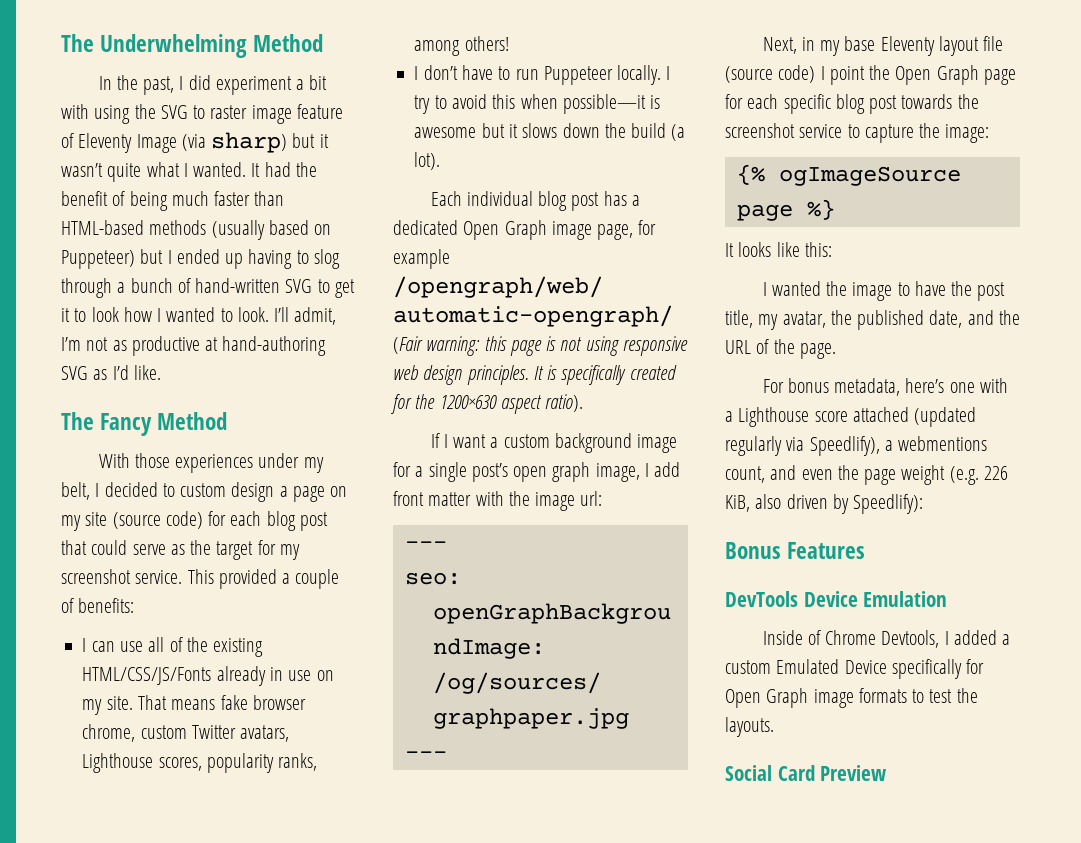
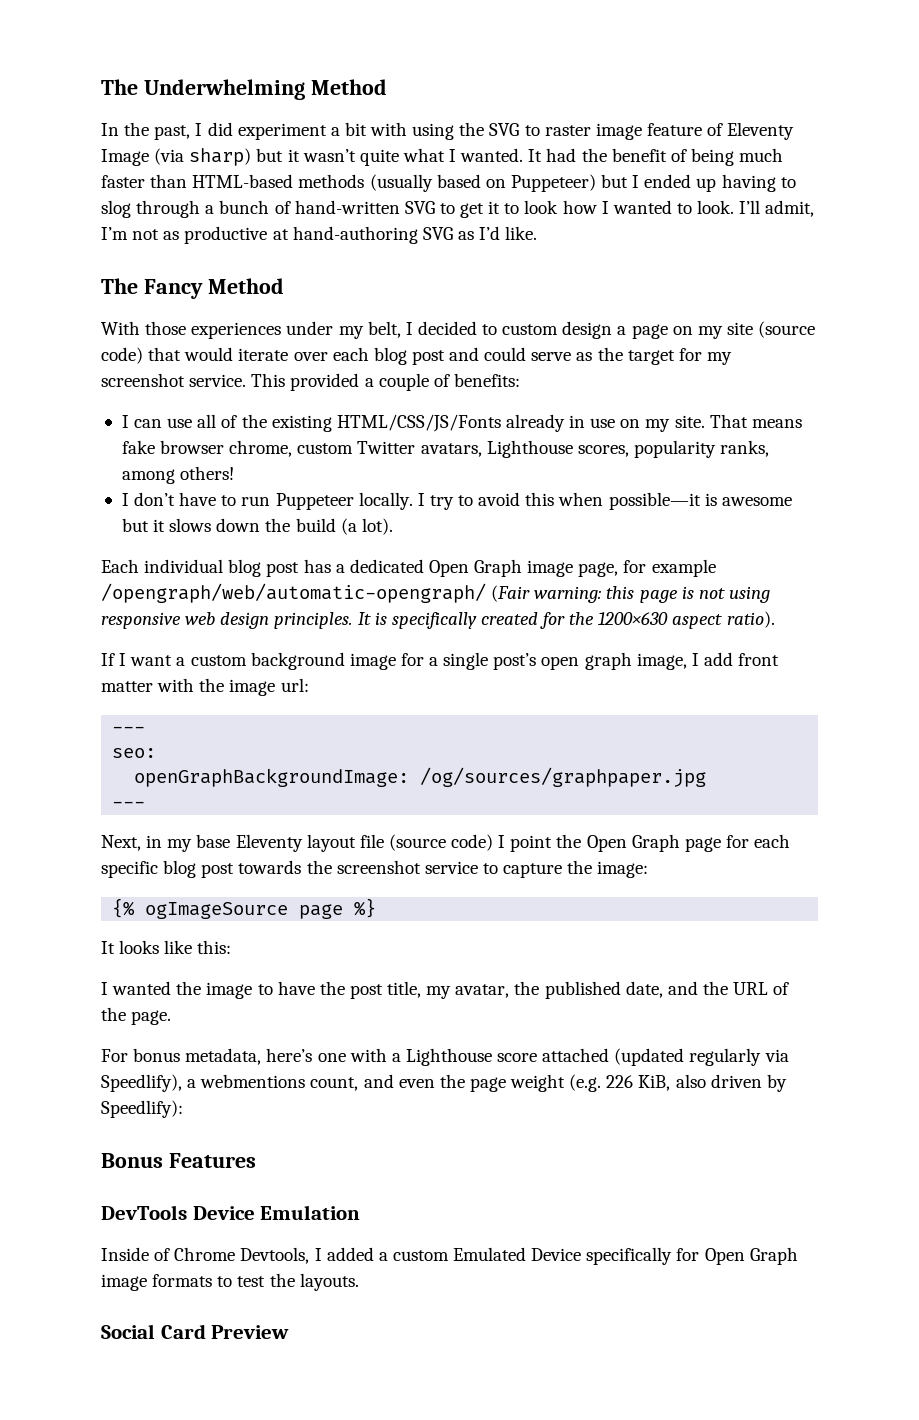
- With those experiences under my belt, I decided to custom design a page on my site (source code) for each blog post that could serve as the target for my screenshot service.
+ With those experiences under my belt, I decided to custom design a page on my site (source code) that would iterate over each blog post and could serve as the target for my screenshot service.

